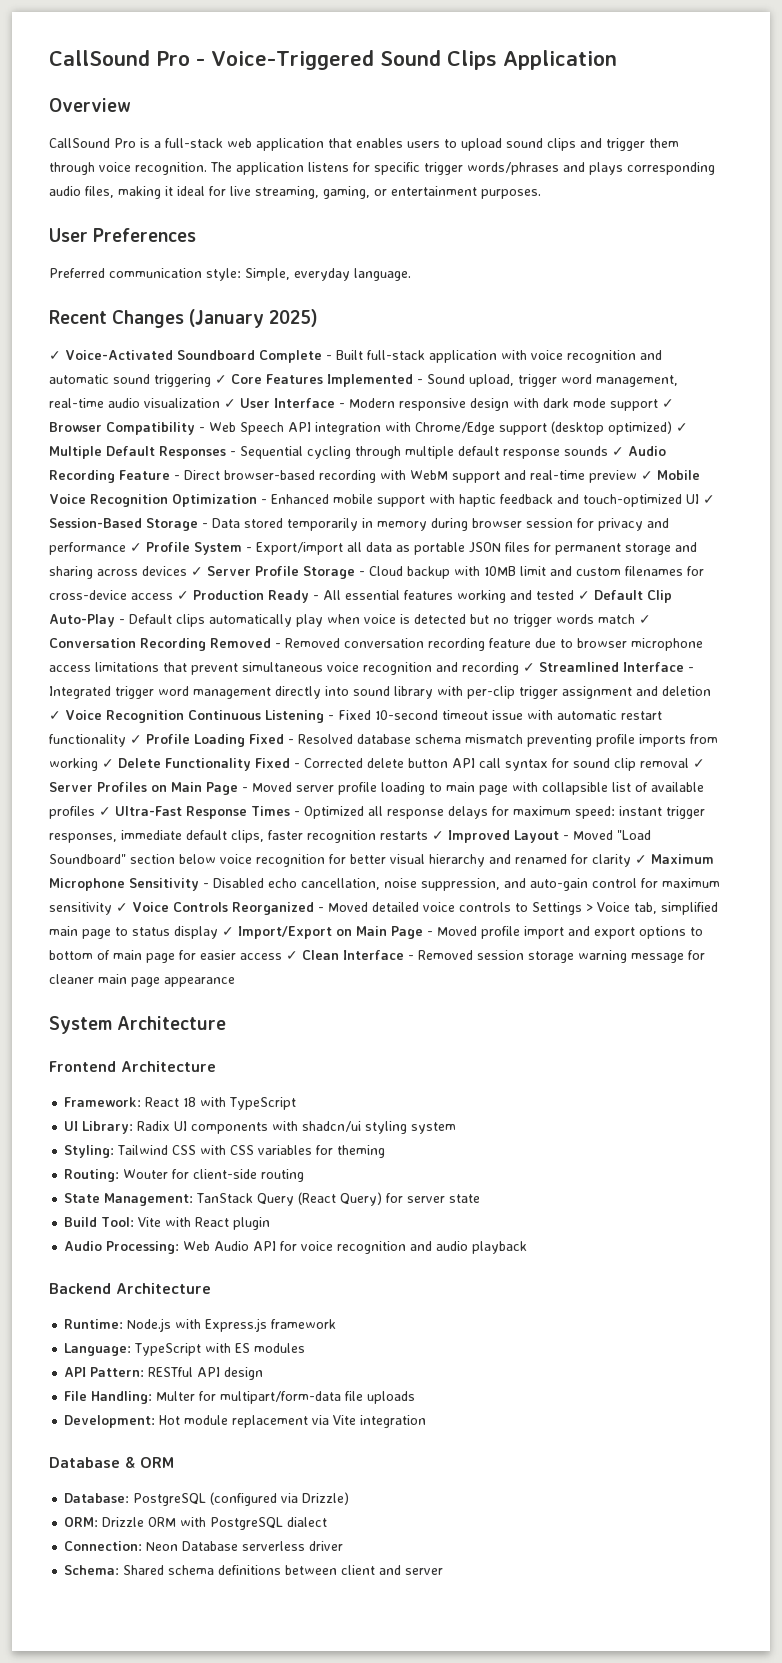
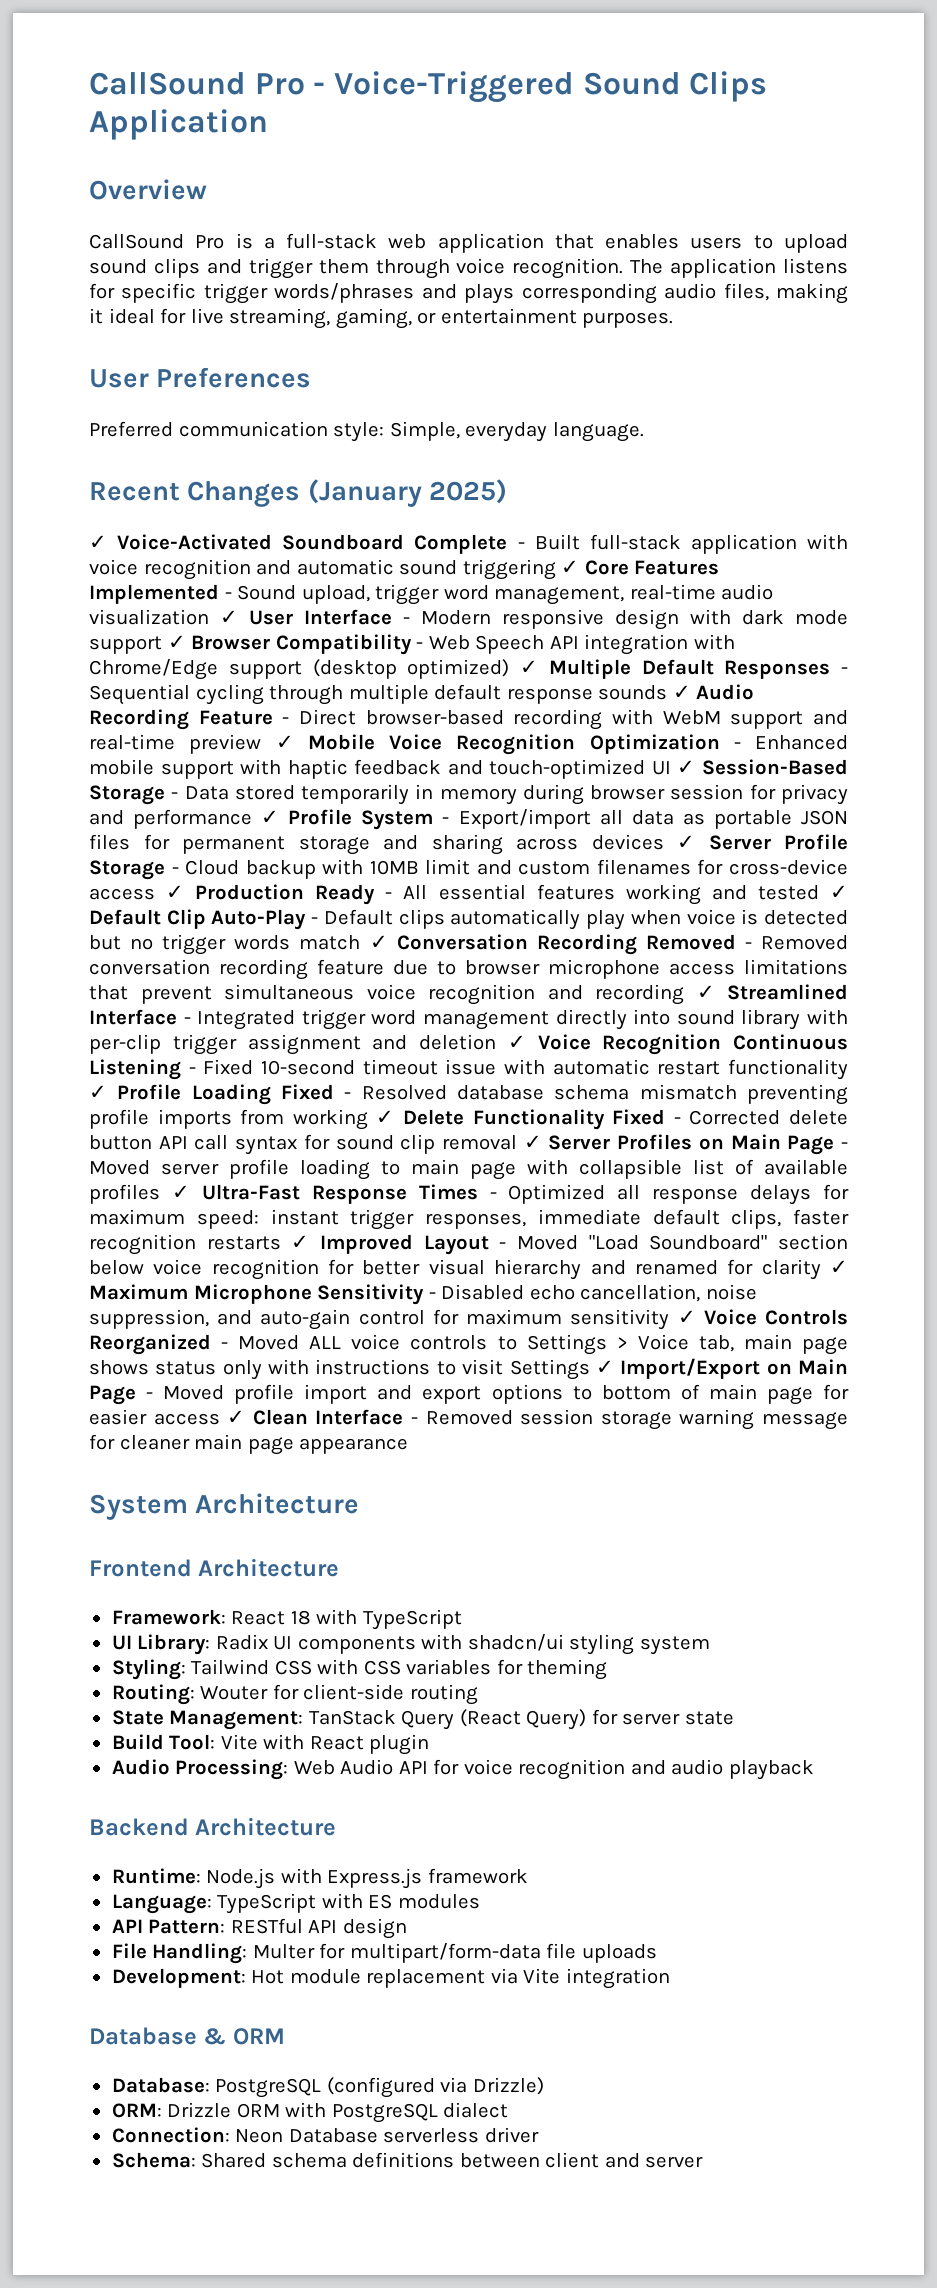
- instant trigger responses, immediate default clips, faster recognition restarts ✓ Improved Layout - Moved "Load Soundboard" section below voice recognition for better visual hierarchy and renamed for clarity ✓ Maximum Microphone Sensitivity - Disabled echo cancellation, noise suppression, and auto-gain control for maximum sensitivity ✓ Voice Controls Reorganized - Moved detailed voice controls to Settings > Voice tab, simplified main page to status display ✓ Import/Export on Main Page - Moved profile import and export options to bottom of main page for easier access ✓ Clean Interface - Removed session storage warning message for cleaner main page appearance
+ instant trigger responses, immediate default clips, faster recognition restarts ✓ Improved Layout - Moved "Load Soundboard" section below voice recognition for better visual hierarchy and renamed for clarity ✓ Maximum Microphone Sensitivity - Disabled echo cancellation, noise suppression, and auto-gain control for maximum sensitivity ✓ Voice Controls Reorganized - Moved ALL voice controls to Settings > Voice tab, main page shows status only with instructions to visit Settings ✓ Import/Export on Main Page - Moved profile import and export options to bottom of main page for easier access ✓ Clean Interface - Removed session storage warning message for cleaner main page appearance

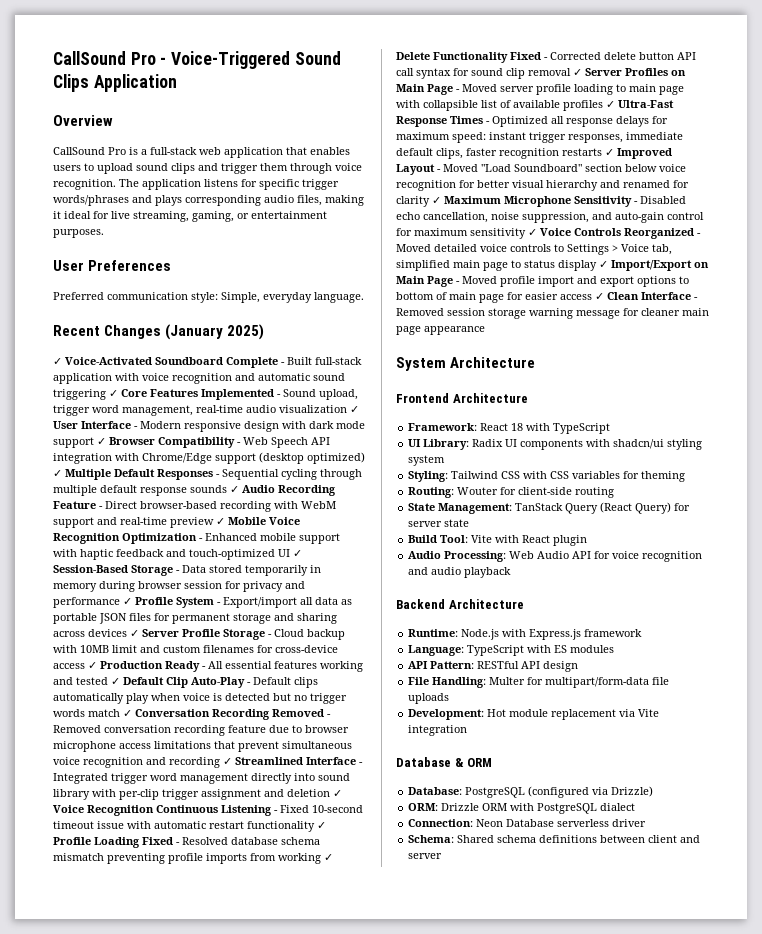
- instant trigger responses, immediate default clips, faster recognition restarts ✓ Improved Layout - Moved "Load Soundboard" section below voice recognition for better visual hierarchy and renamed for clarity ✓ Maximum Microphone Sensitivity - Disabled echo cancellation, noise suppression, and auto-gain control for maximum sensitivity ✓ Voice Controls Reorganized - Moved ALL voice controls to Settings > Voice tab, main page shows status only with instructions to visit Settings ✓ Import/Export on Main Page - Moved profile import and export options to bottom of main page for easier access ✓ Clean Interface - Removed session storage warning message for cleaner main page appearance
+ instant trigger responses, immediate default clips, faster recognition restarts ✓ Improved Layout - Moved "Load Soundboard" section below voice recognition for better visual hierarchy and renamed for clarity ✓ Maximum Microphone Sensitivity - Disabled echo cancellation, noise suppression, and auto-gain control for maximum sensitivity ✓ Voice Controls Reorganized - Moved detailed voice controls to Settings > Voice tab, simplified main page to status display ✓ Import/Export on Main Page - Moved profile import and export options to bottom of main page for easier access ✓ Clean Interface - Removed session storage warning message for cleaner main page appearance

